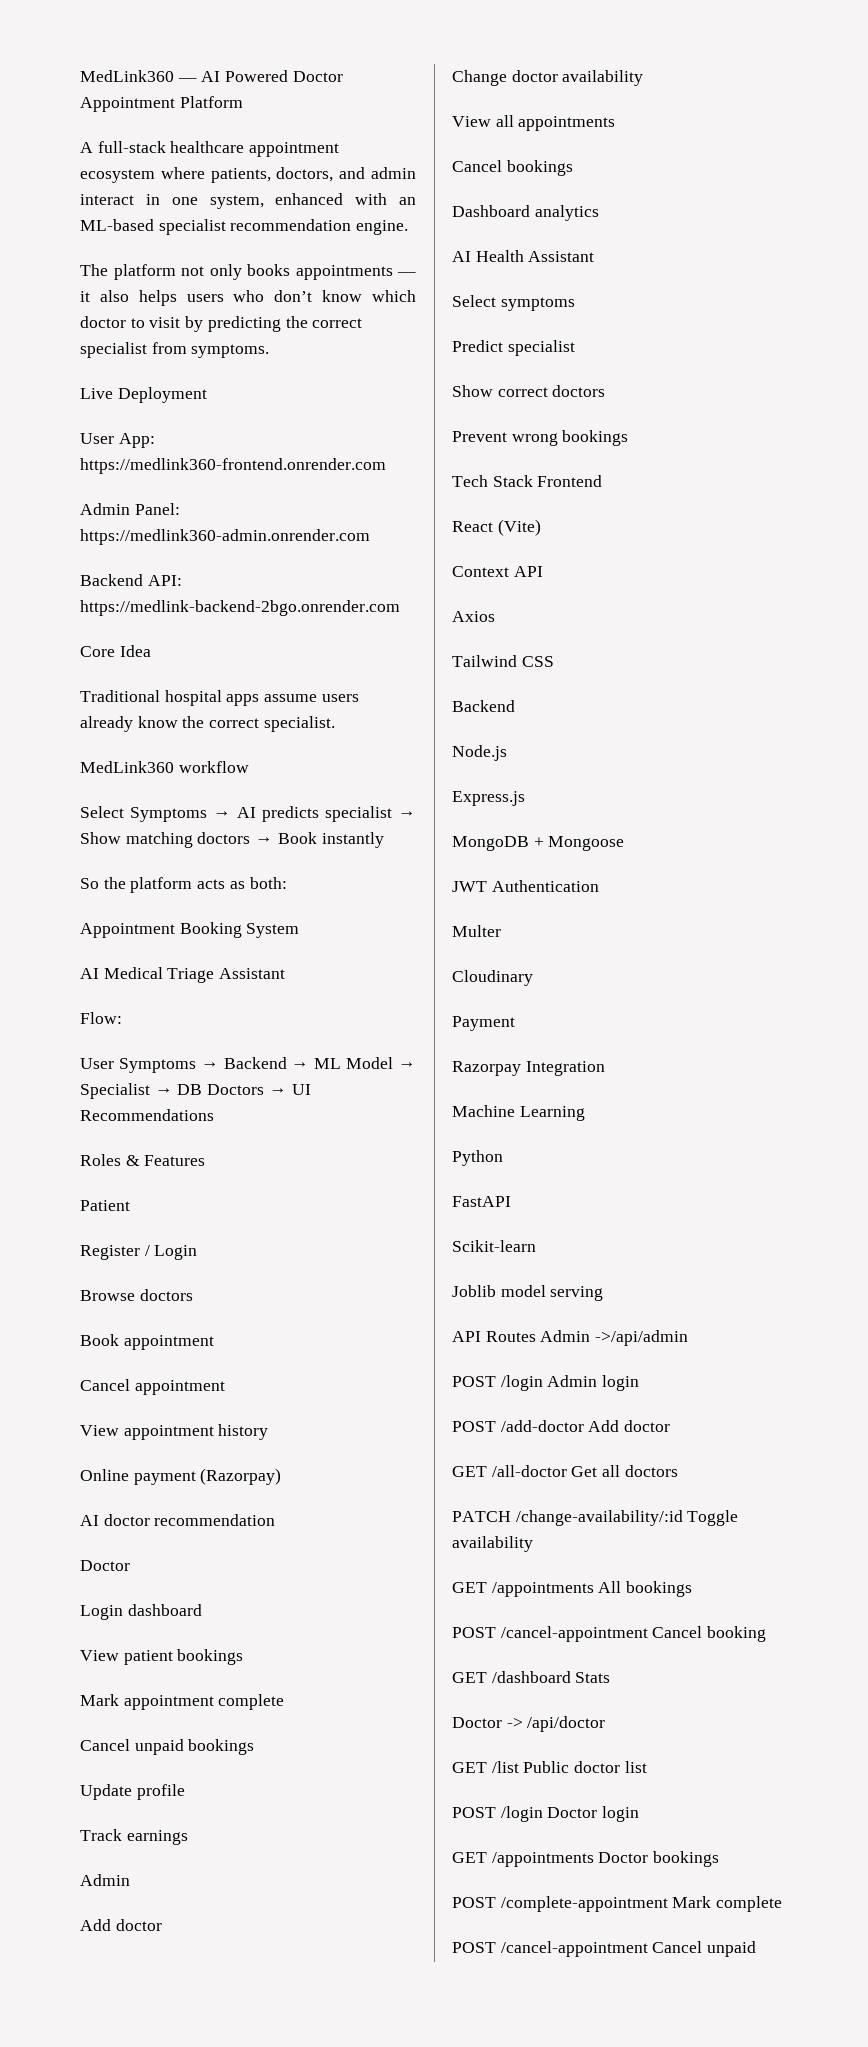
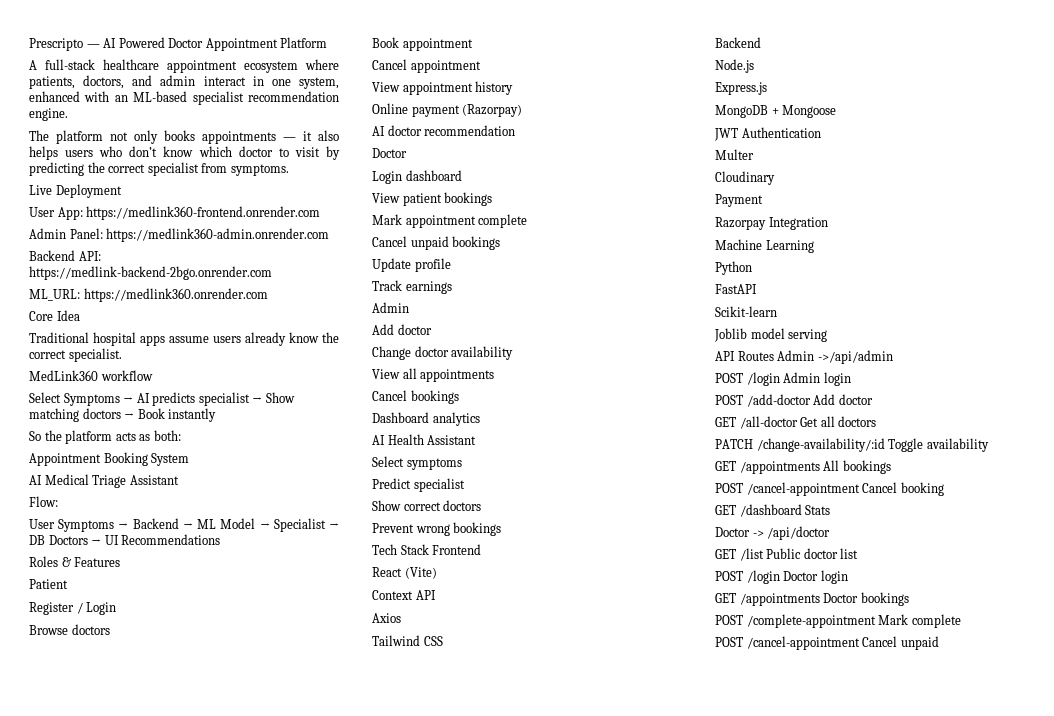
- MedLink360 — AI Powered Doctor Appointment Platform
+ Prescripto — AI Powered Doctor Appointment Platform
+ ML_URL: https://medlink360.onrender.com

